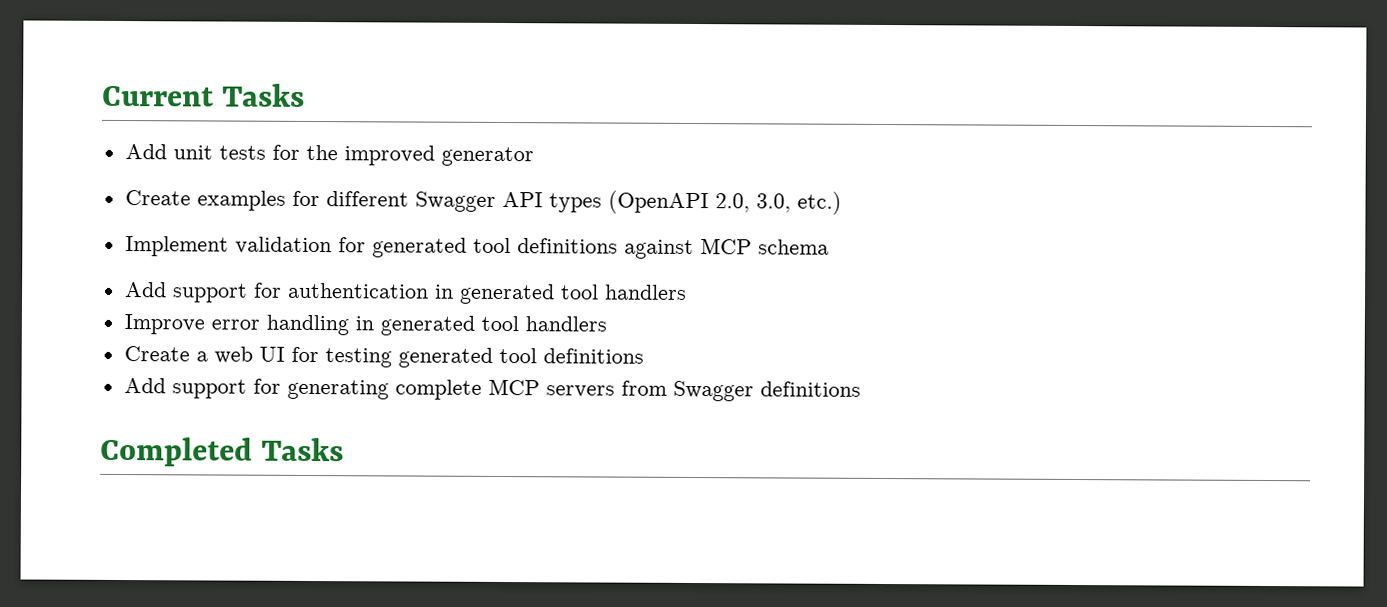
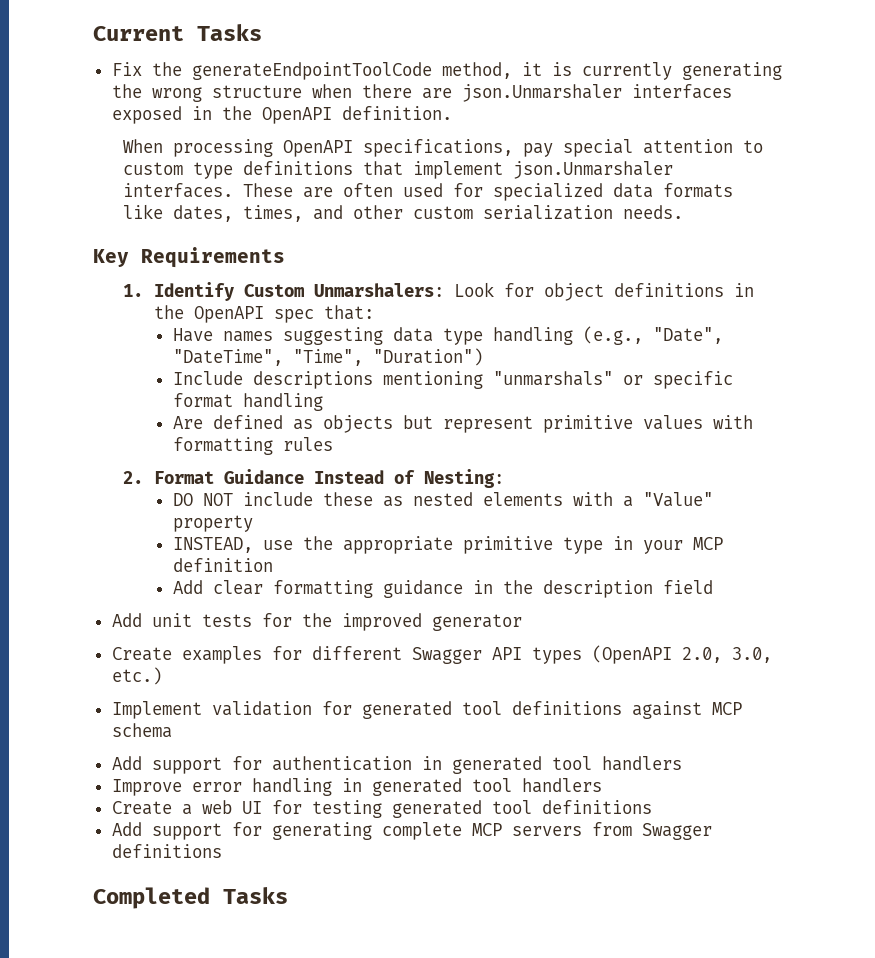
+ Fix the generateEndpointToolCode method, it is currently generating the wrong structure when there are json.Unmarshaler interfaces exposed in the OpenAPI definition.
+ When processing OpenAPI specifications, pay special attention to custom type definitions that implement json.Unmarshaler interfaces. These are often used for specialized data formats like dates, times, and other custom serialization needs.
+ Key Requirements
+ 1. Identify Custom Unmarshalers: Look for object definitions in the OpenAPI spec that:
+ Have names suggesting data type handling (e.g., "Date", "DateTime", "Time", "Duration")
+ Include descriptions mentioning "unmarshals" or specific format handling
+ Are defined as objects but represent primitive values with formatting rules
+ 2. Format Guidance Instead of Nesting:
+ DO NOT include these as nested elements with a "Value" property
+ INSTEAD, use the appropriate primitive type in your MCP definition
+ Add clear formatting guidance in the description field

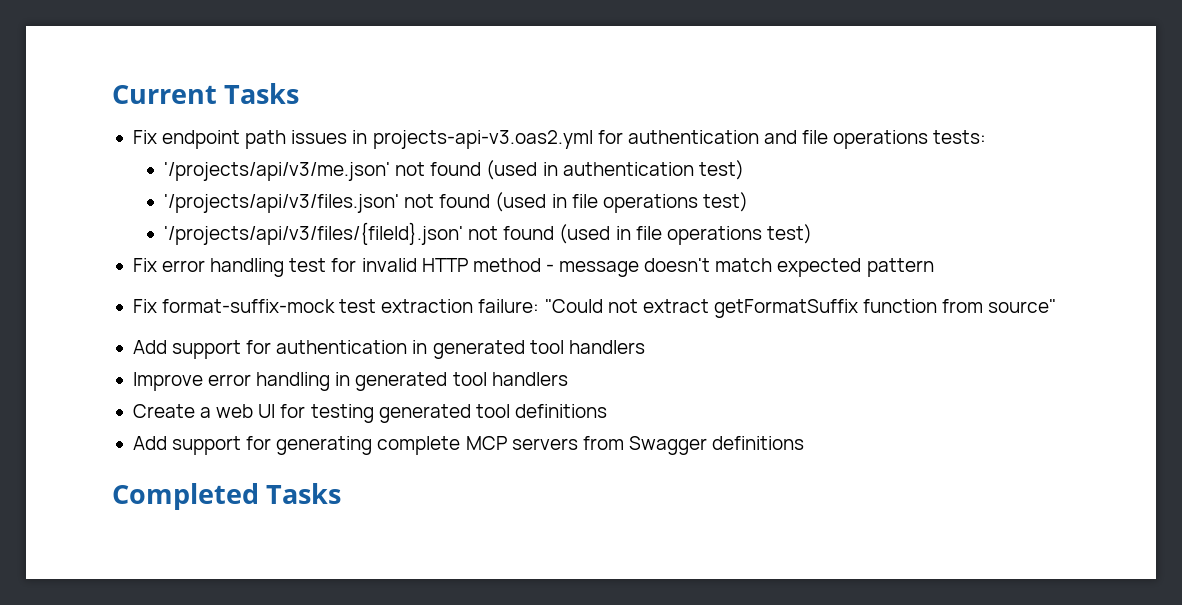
- Fix the generateEndpointToolCode method, it is currently generating the wrong structure when there are json.Unmarshaler interfaces exposed in the OpenAPI definition.
- When processing OpenAPI specifications, pay special attention to custom type definitions that implement json.Unmarshaler interfaces. These are often used for specialized data formats like dates, times, and other custom serialization needs.
- Key Requirements
- 1. Identify Custom Unmarshalers: Look for object definitions in the OpenAPI spec that:
- Have names suggesting data type handling (e.g., "Date", "DateTime", "Time", "Duration")
- Include descriptions mentioning "unmarshals" or specific format handling
- Are defined as objects but represent primitive values with formatting rules
- 2. Format Guidance Instead of Nesting:
- DO NOT include these as nested elements with a "Value" property
- INSTEAD, use the appropriate primitive type in your MCP definition
- Add clear formatting guidance in the description field
- Add unit tests for the improved generator
- Create examples for different Swagger API types (OpenAPI 2.0, 3.0, etc.)
- Implement validation for generated tool definitions against MCP schema
+ Fix endpoint path issues in projects-api-v3.oas2.yml for authentication and file operations tests:
+ '/projects/api/v3/me.json' not found (used in authentication test)
+ '/projects/api/v3/files.json' not found (used in file operations test)
+ '/projects/api/v3/files/{fileId}.json' not found (used in file operations test)
+ Fix error handling test for invalid HTTP method - message doesn't match expected pattern
+ Fix format-suffix-mock test extraction failure: "Could not extract getFormatSuffix function from source"

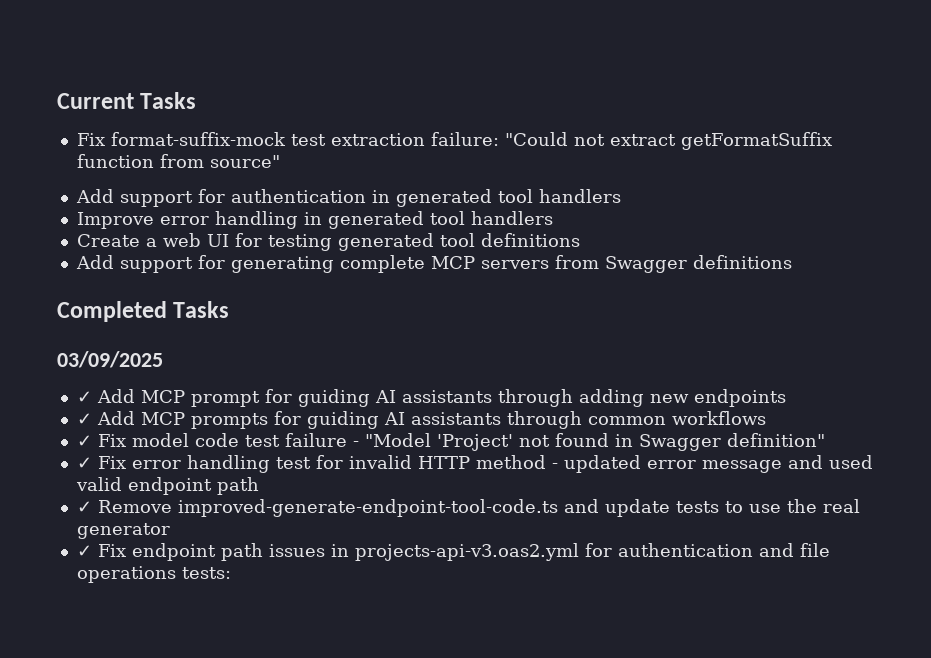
- Fix endpoint path issues in projects-api-v3.oas2.yml for authentication and file operations tests:
- '/projects/api/v3/me.json' not found (used in authentication test)
- '/projects/api/v3/files.json' not found (used in file operations test)
- '/projects/api/v3/files/{fileId}.json' not found (used in file operations test)
- Fix error handling test for invalid HTTP method - message doesn't match expected pattern
+ 03/09/2025
+ ✓ Add MCP prompt for guiding AI assistants through adding new endpoints
+ ✓ Add MCP prompts for guiding AI assistants through common workflows
+ ✓ Fix model code test failure - "Model 'Project' not found in Swagger definition"
+ ✓ Fix error handling test for invalid HTTP method - updated error message and used valid endpoint path
+ ✓ Remove improved-generate-endpoint-tool-code.ts and update tests to use the real generator
+ ✓ Fix endpoint path issues in projects-api-v3.oas2.yml for authentication and file operations tests:

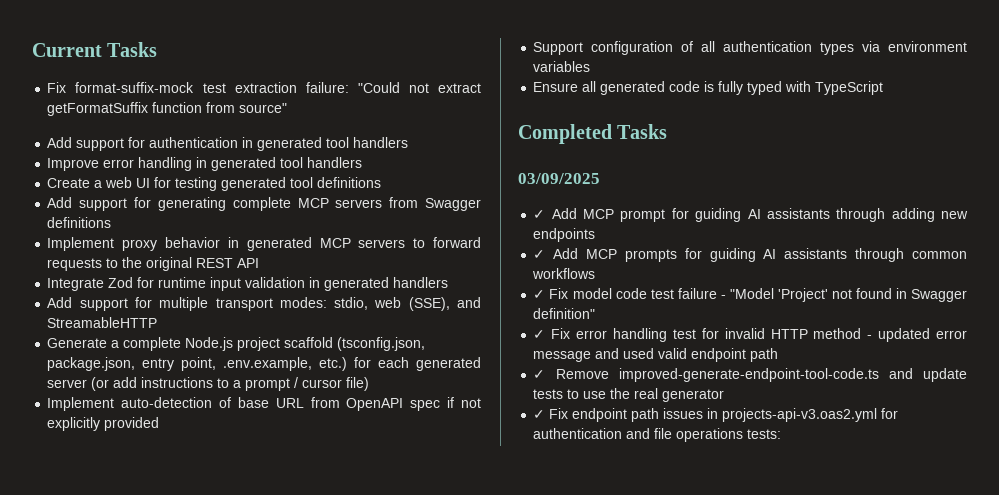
+ Implement proxy behavior in generated MCP servers to forward requests to the original REST API
+ Integrate Zod for runtime input validation in generated handlers
+ Add support for multiple transport modes: stdio, web (SSE), and StreamableHTTP
+ Generate a complete Node.js project scaffold (tsconfig.json, package.json, entry point, .env.example, etc.) for each generated server (or add instructions to a prompt / cursor file)
+ Implement auto-detection of base URL from OpenAPI spec if not explicitly provided
+ Support configuration of all authentication types via environment variables
+ Ensure all generated code is fully typed with TypeScript

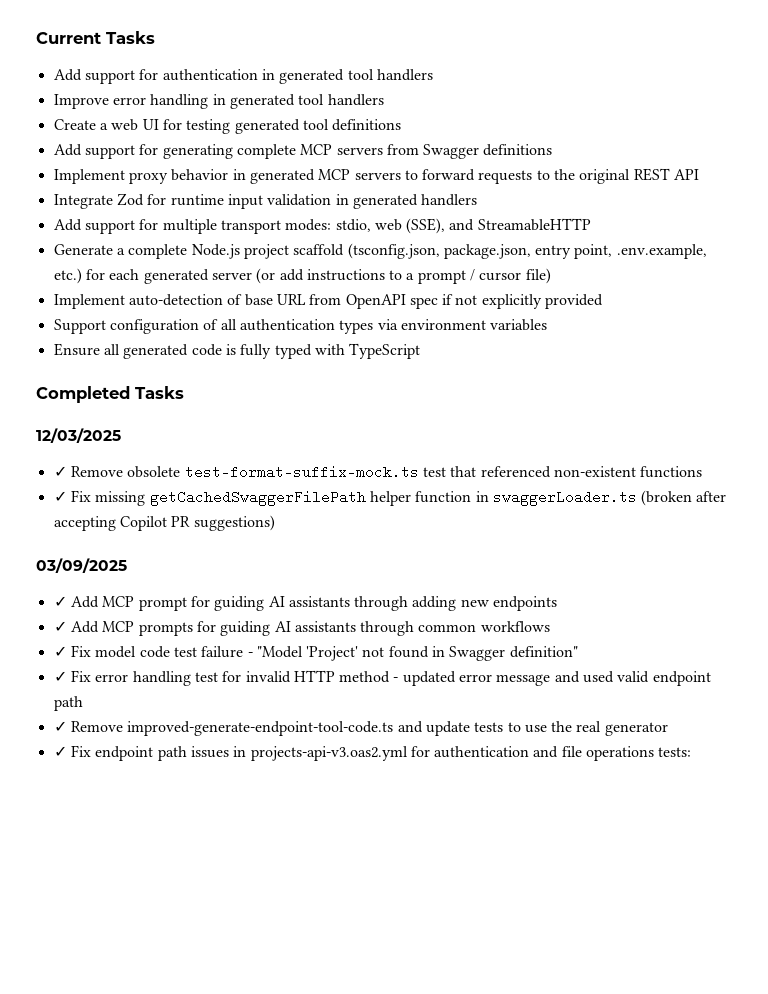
- Fix format-suffix-mock test extraction failure: "Could not extract getFormatSuffix function from source"
+ 12/03/2025
+ ✓ Remove obsolete test-format-suffix-mock.ts test that referenced non-existent functions
+ ✓ Fix missing getCachedSwaggerFilePath helper function in swaggerLoader.ts (broken after accepting Copilot PR suggestions)

